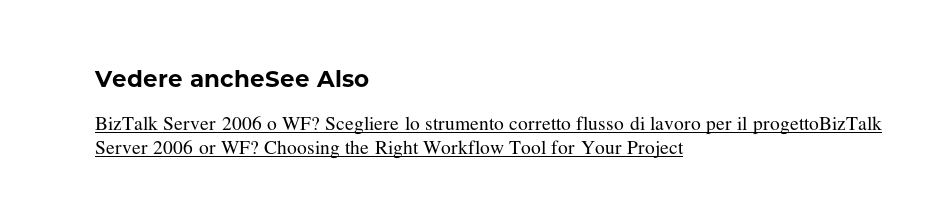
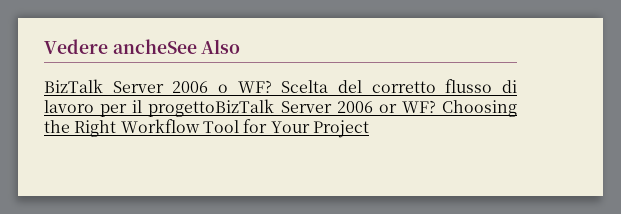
- Scegliere lo strumento corretto flusso di lavoro per il progettoBizTalk Server 2006 or WF?
+ Scelta del corretto flusso di lavoro per il progettoBizTalk Server 2006 or WF?

